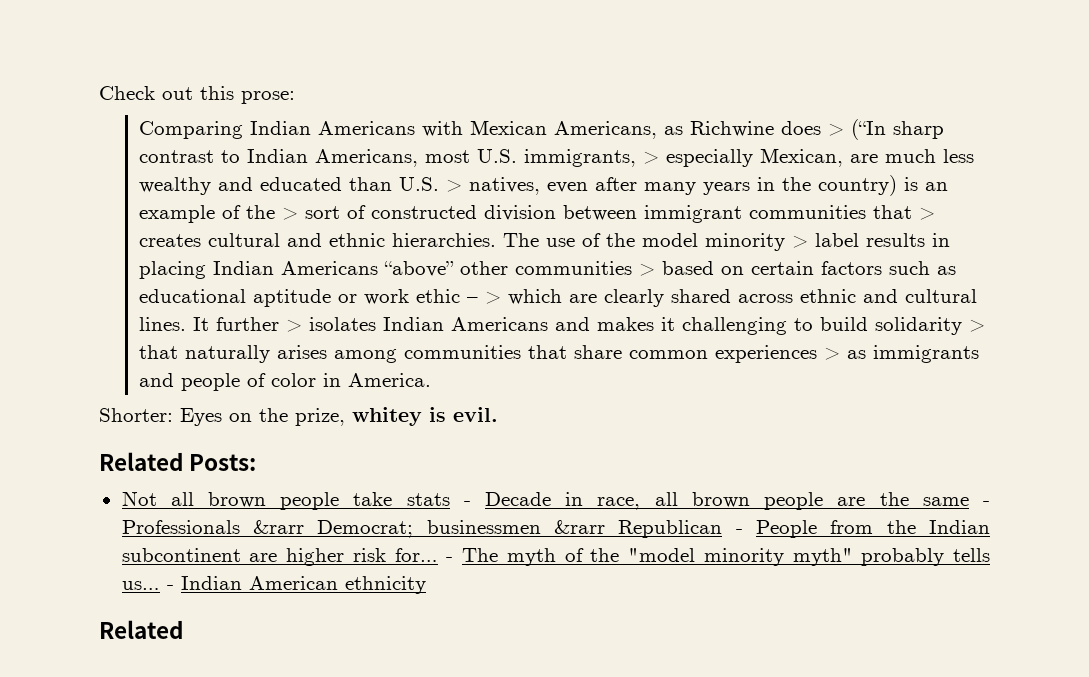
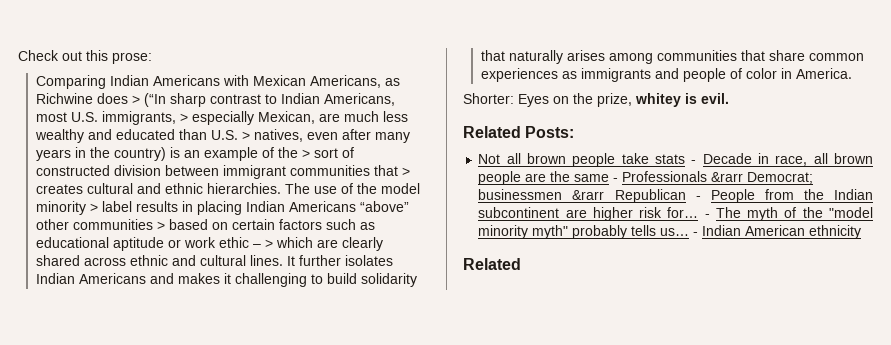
- It further > isolates Indian Americans and makes it challenging to build solidarity > that naturally arises among communities that share common experiences > as immigrants and people of color in America.
+ It further isolates Indian Americans and makes it challenging to build solidarity that naturally arises among communities that share common experiences as immigrants and people of color in America.

